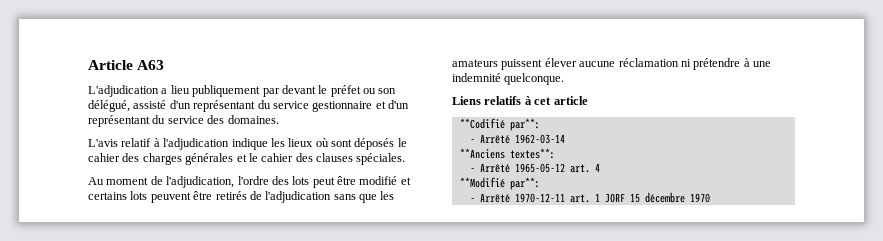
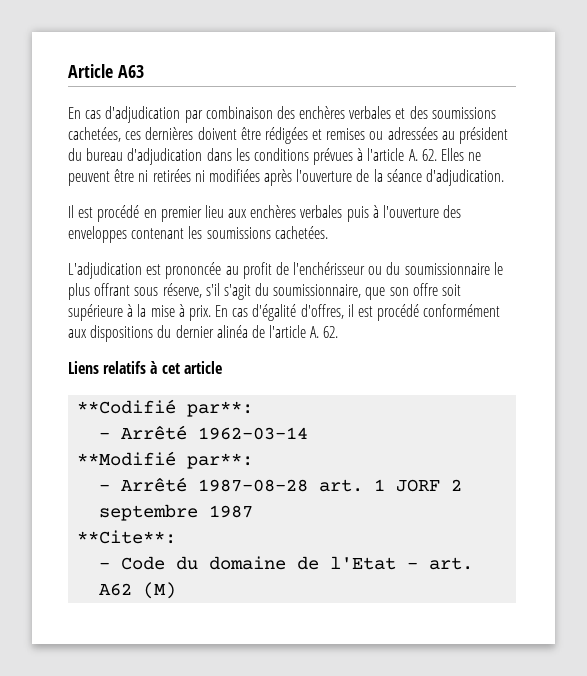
- L'adjudication a lieu publiquement par devant le préfet ou son délégué, assisté d'un représentant du service gestionnaire et d'un représentant du service des domaines.
- L'avis relatif à l'adjudication indique les lieux où sont déposés le cahier des charges générales et le cahier des clauses spéciales.
- Au moment de l'adjudication, l'ordre des lots peut être modifié et certains lots peuvent être retirés de l'adjudication sans que les amateurs puissent élever aucune réclamation ni prétendre à une indemnité quelconque.
+ En cas d'adjudication par combinaison des enchères verbales et des soumissions cachetées, ces dernières doivent être rédigées et remises ou adressées au président du bureau d'adjudication dans les conditions prévues à l'article A. 62. Elles ne peuvent être ni retirées ni modifiées après l'ouverture de la séance d'adjudication.
+ Il est procédé en premier lieu aux enchères verbales puis à l'ouverture des enveloppes contenant les soumissions cachetées.
+ L'adjudication est prononcée au profit de l'enchérisseur ou du soumissionnaire le plus offrant sous réserve, s'il s'agit du soumissionnaire, que son offre soit supérieure à la mise à prix. En cas d'égalité d'offres, il est procédé conformément aux dispositions du dernier alinéa de l'article A. 62.
- **Anciens textes**:
- - Arrêté 1965-05-12 art. 4
- - Arrêté 1970-12-11 art. 1 JORF 15 décembre 1970
+ - Arrêté 1987-08-28 art. 1 JORF 2 septembre 1987
+ **Cite**:
+ - Code du domaine de l'Etat - art. A62 (M)

